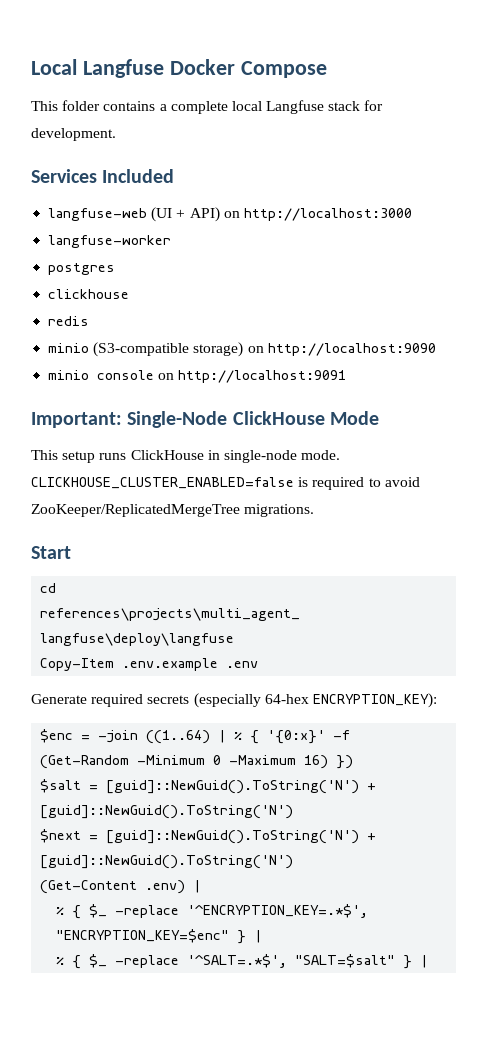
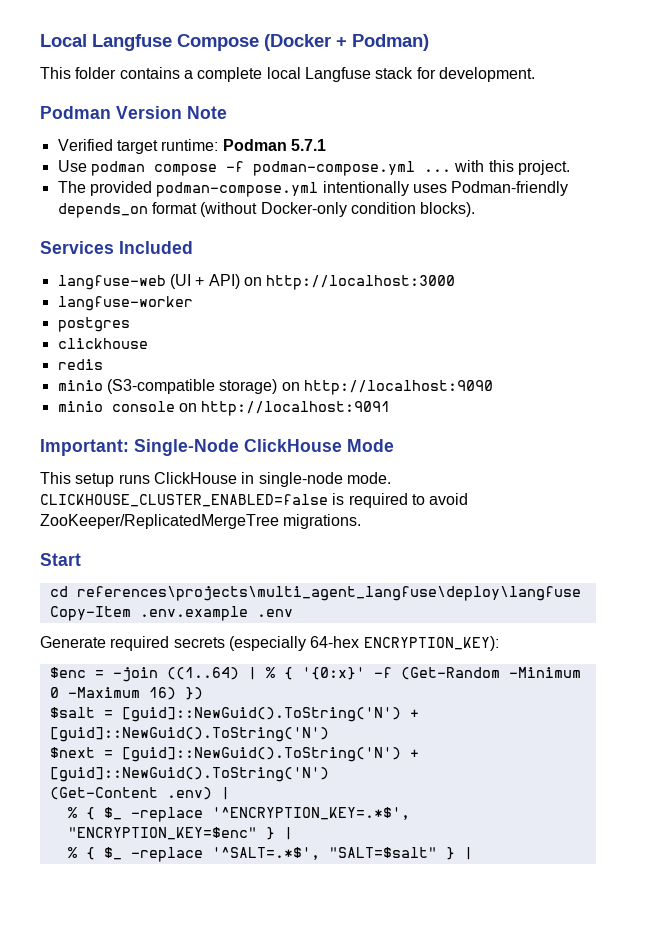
- Local Langfuse Docker Compose
+ Local Langfuse Compose (Docker + Podman)
+ Podman Version Note
+ Verified target runtime: Podman 5.7.1
+ Use podman compose -f podman-compose.yml ... with this project.
+ The provided podman-compose.yml intentionally uses Podman-friendly depends_on format (without Docker-only condition blocks).

